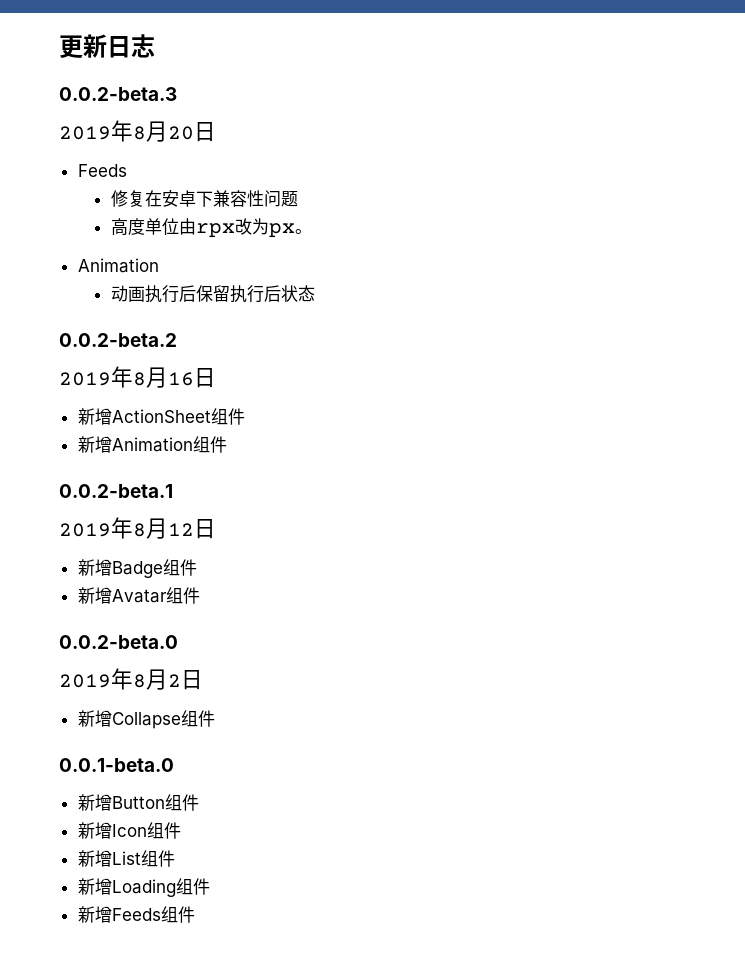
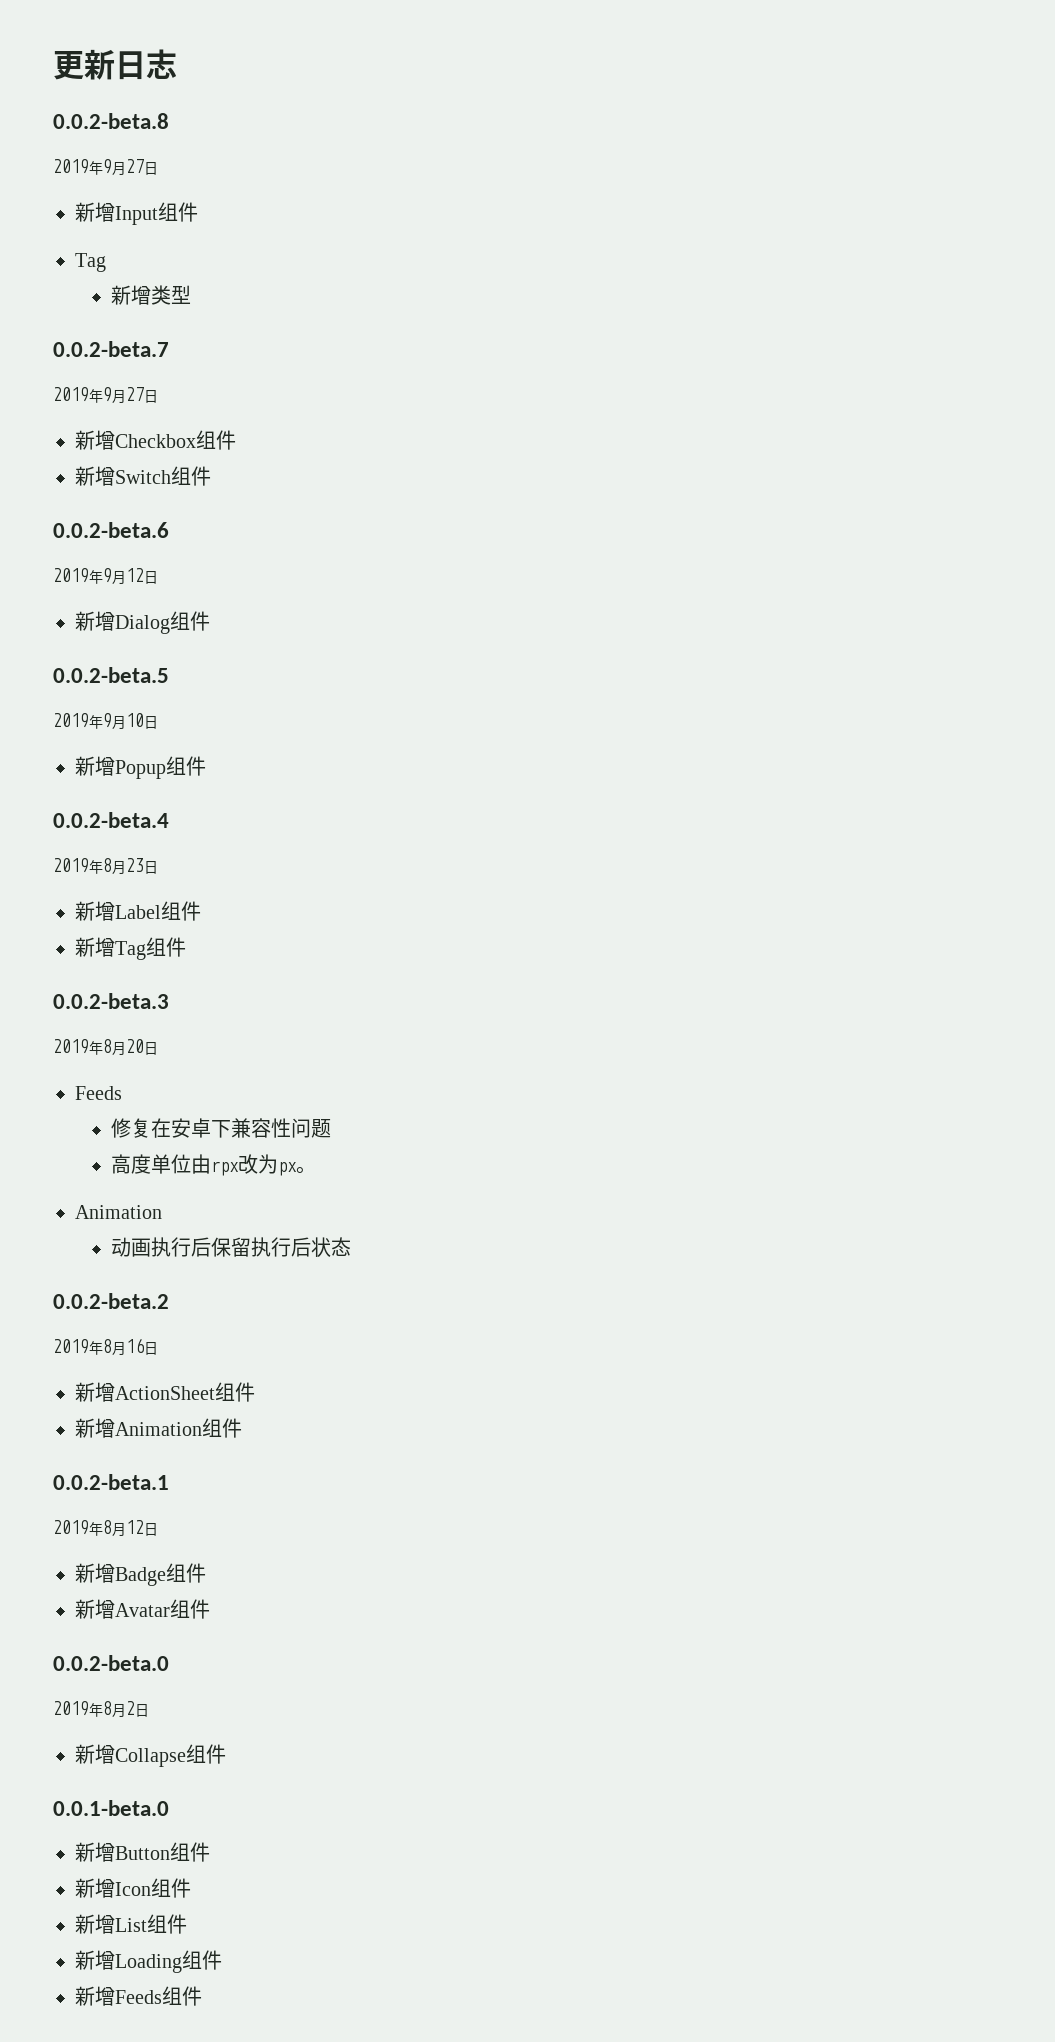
+ 0.0.2-beta.8
+ 2019年9月27日
+ 新增Input组件
+ Tag
+ 新增类型
+ 0.0.2-beta.7
+ 2019年9月27日
+ 新增Checkbox组件
+ 新增Switch组件
+ 0.0.2-beta.6
+ 2019年9月12日
+ 新增Dialog组件
+ 0.0.2-beta.5
+ 2019年9月10日
+ 新增Popup组件
+ 0.0.2-beta.4
+ 2019年8月23日
+ 新增Label组件
+ 新增Tag组件

